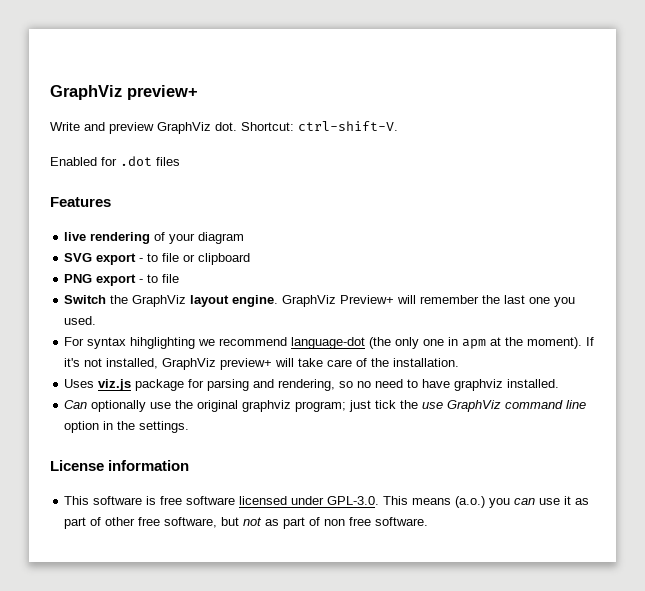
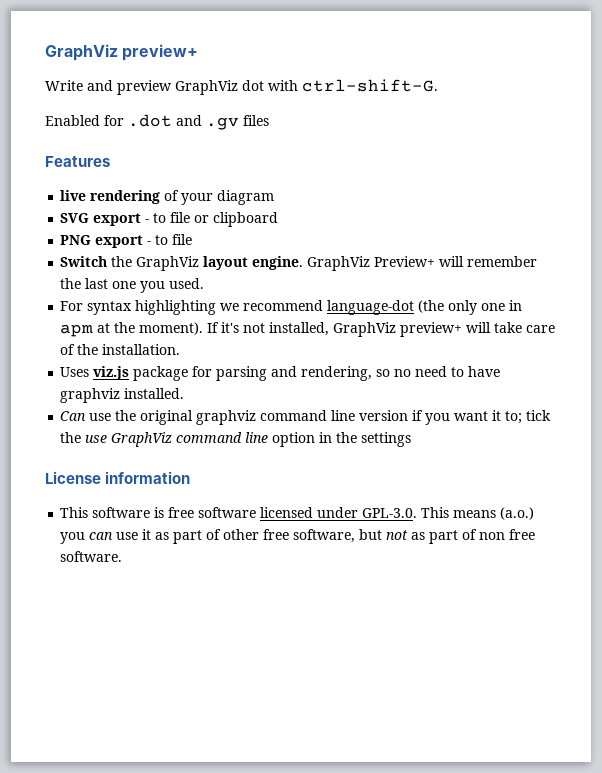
- Write and preview GraphViz dot. Shortcut: ctrl-shift-V.
+ Write and preview GraphViz dot with ctrl-shift-G.
- Enabled for .dot files
+ Enabled for .dot and .gv files
- For syntax hihglighting we recommend language-dot (the only one in apm at the moment).
+ For syntax highlighting we recommend language-dot (the only one in apm at the moment).
- Can optionally use the original graphviz program; just tick the use GraphViz command line option in the settings.
+ Can use the original graphviz command line version if you want it to; tick the use GraphViz command line option in the settings

